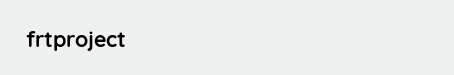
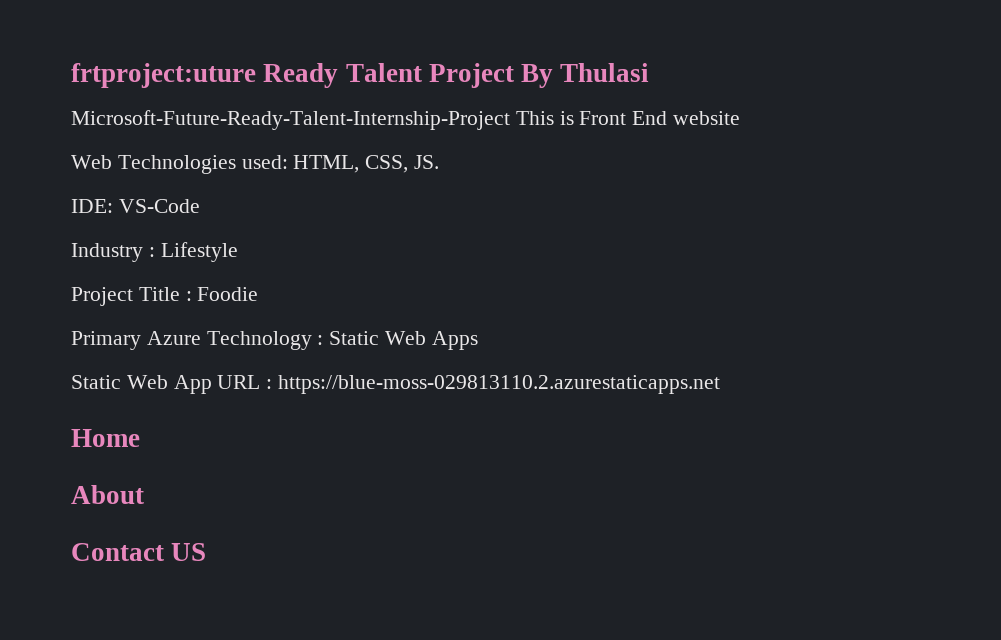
- frtproject
+ frtproject:uture Ready Talent Project By Thulasi
+ Microsoft-Future-Ready-Talent-Internship-Project This is Front End website
+ Web Technologies used: HTML, CSS, JS.
+ IDE: VS-Code
+ Industry : Lifestyle
+ Project Title : Foodie
+ Primary Azure Technology : Static Web Apps
+ Static Web App URL : https://blue-moss-029813110.2.azurestaticapps.net
+ Home
+ About
+ Contact US

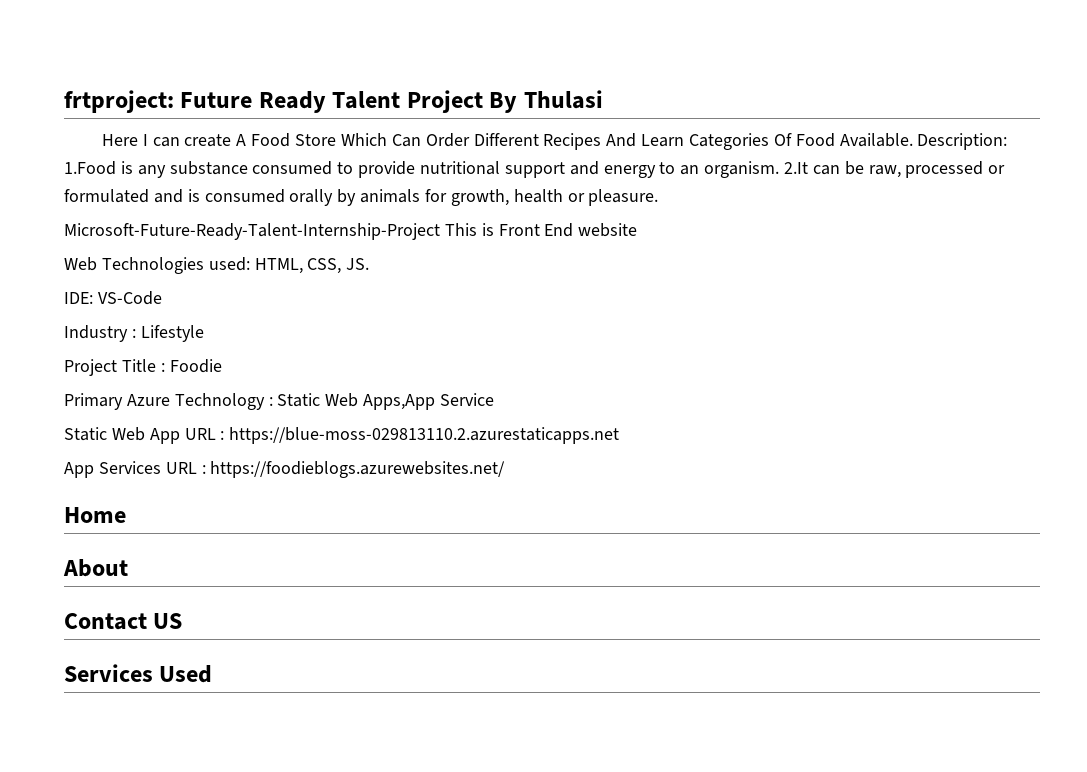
- frtproject:uture Ready Talent Project By Thulasi
+ frtproject: Future Ready Talent Project By Thulasi
+ Here I can create A Food Store Which Can Order Different Recipes And Learn Categories Of Food Available. Description: 1.Food is any substance consumed to provide nutritional support and energy to an organism. 2.It can be raw, processed or formulated and is consumed orally by animals for growth, health or pleasure.
- Primary Azure Technology : Static Web Apps
+ Primary Azure Technology : Static Web Apps,App Service
+ App Services URL : https://foodieblogs.azurewebsites.net/
+ Services Used

